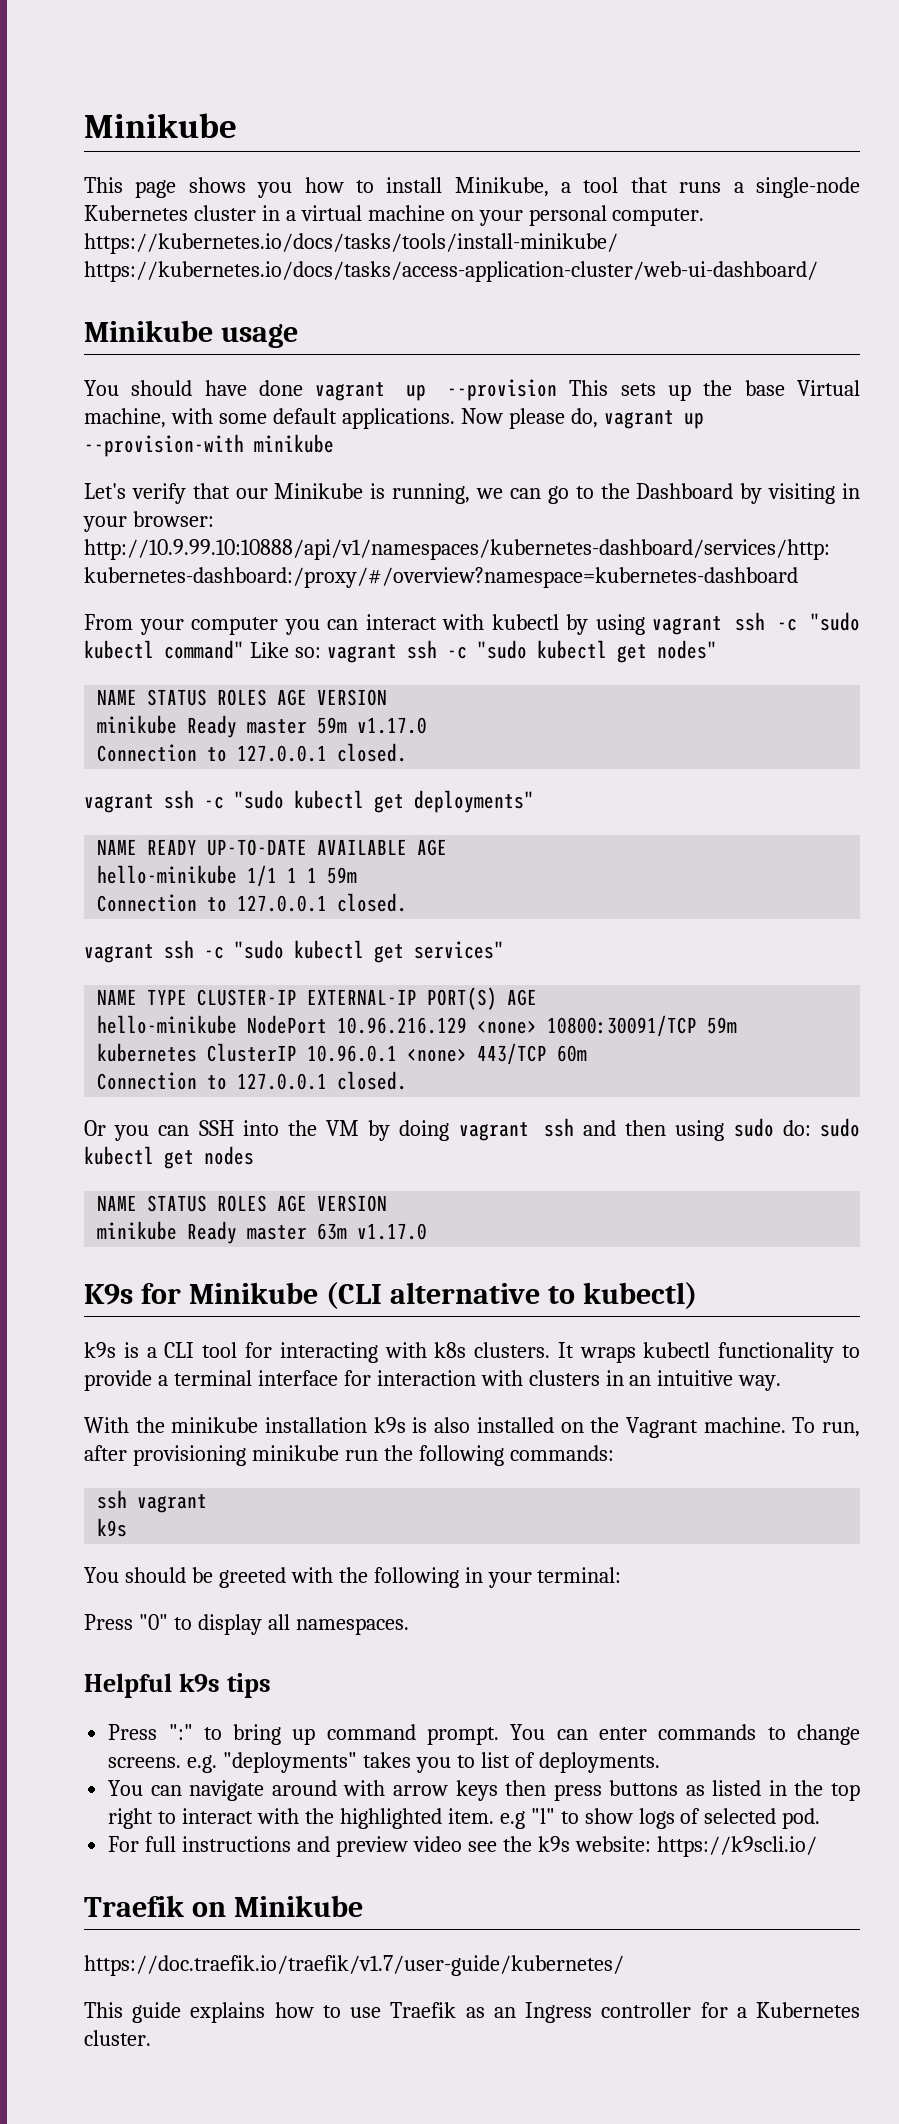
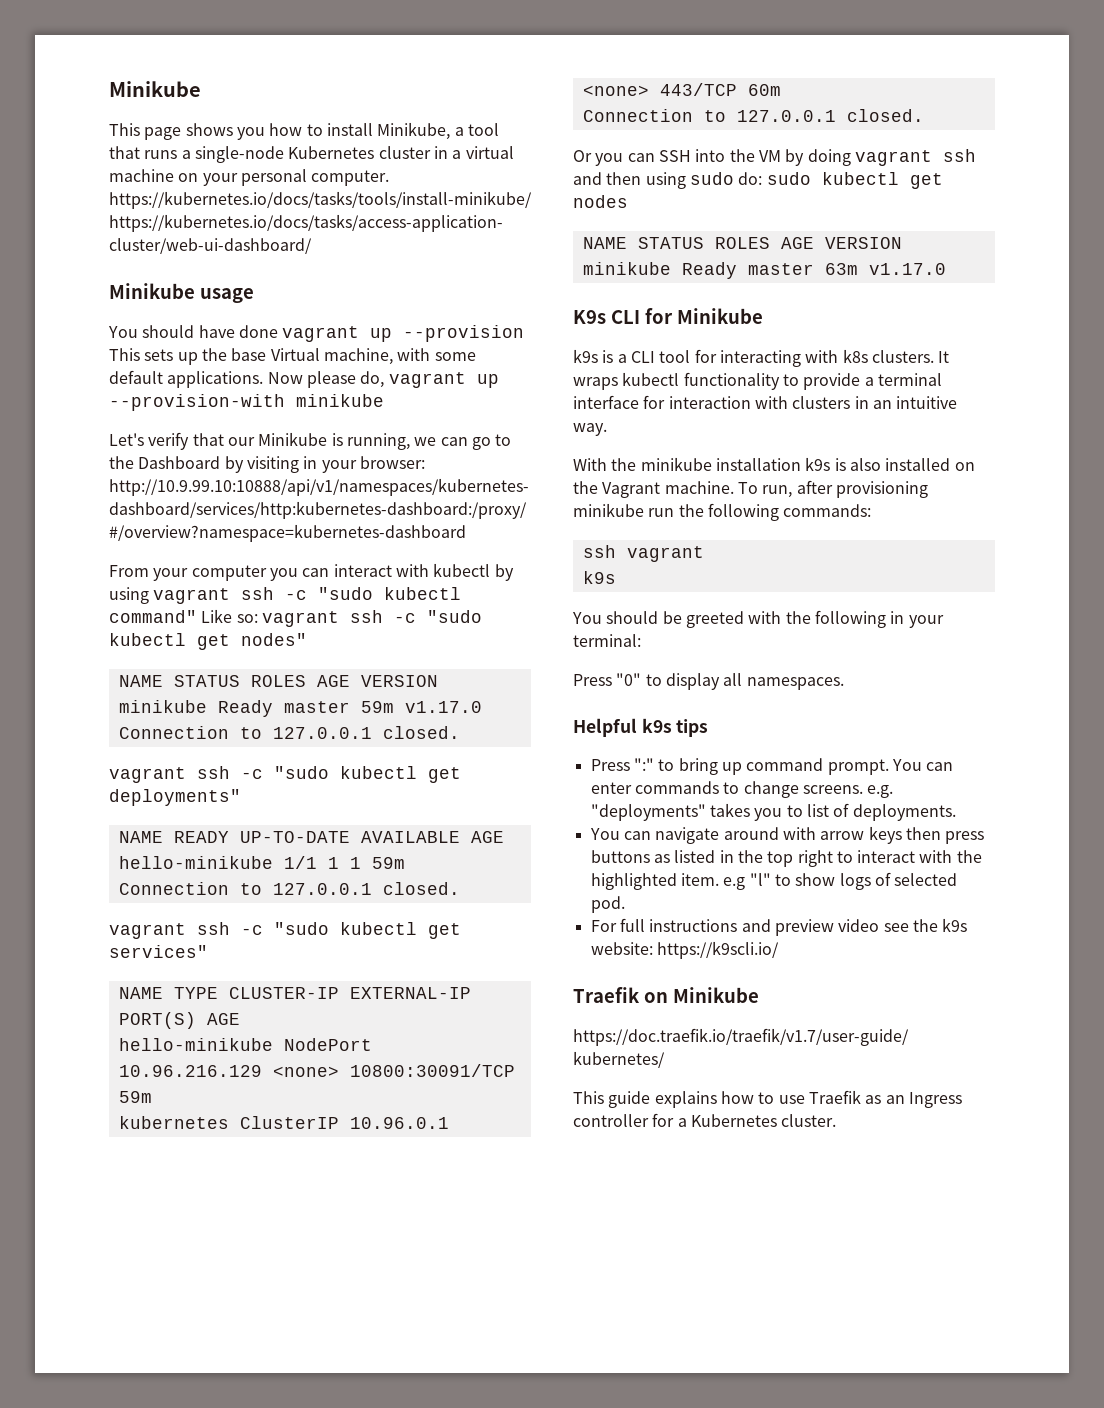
- K9s for Minikube (CLI alternative to kubectl)
+ K9s CLI for Minikube

